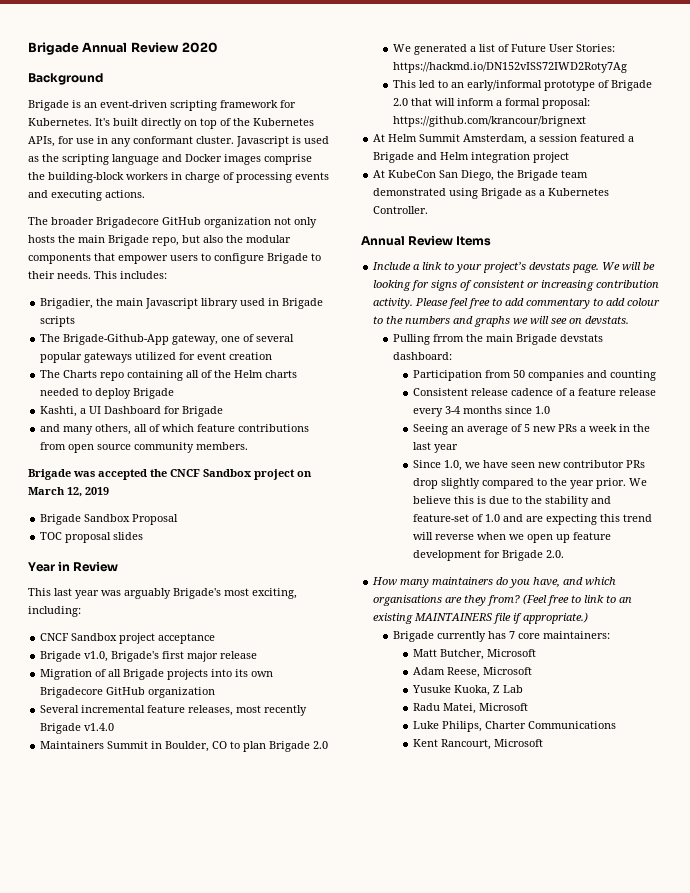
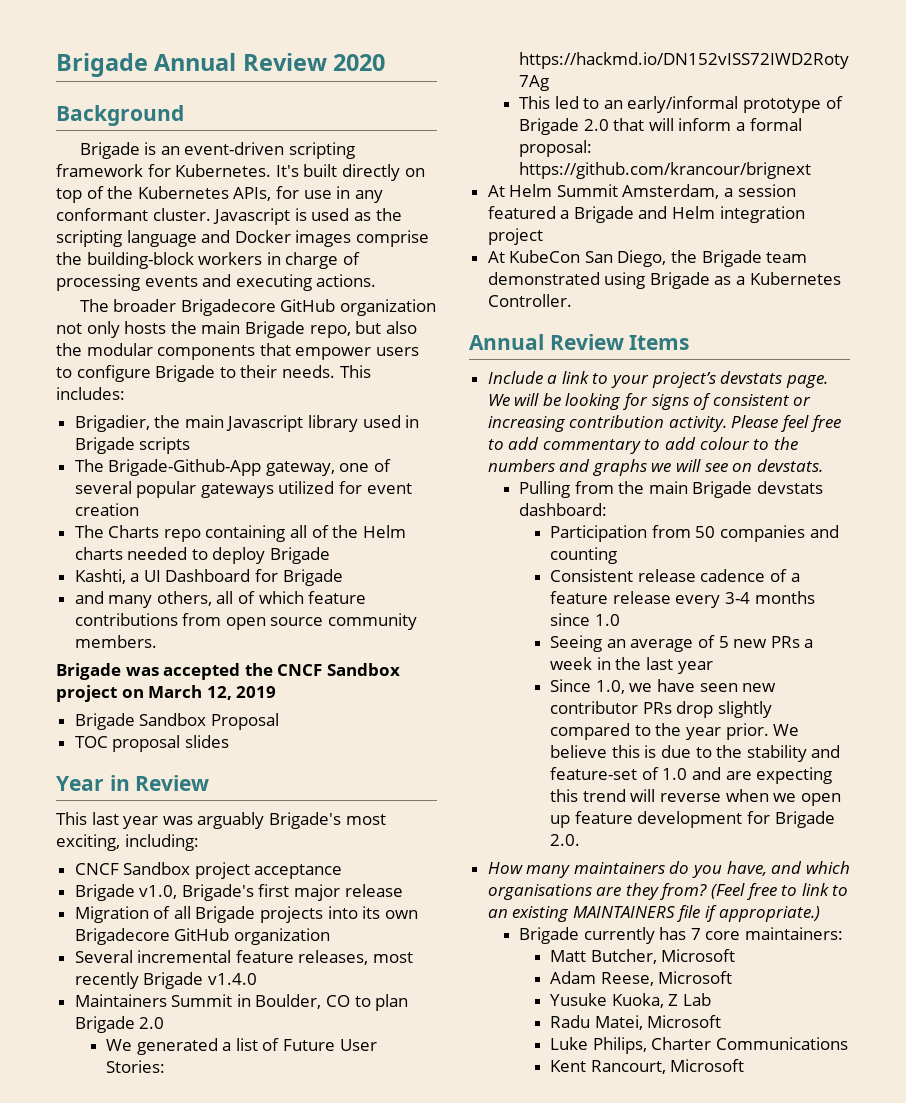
- Pulling frrom the main Brigade devstats dashboard:
+ Pulling from the main Brigade devstats dashboard:

